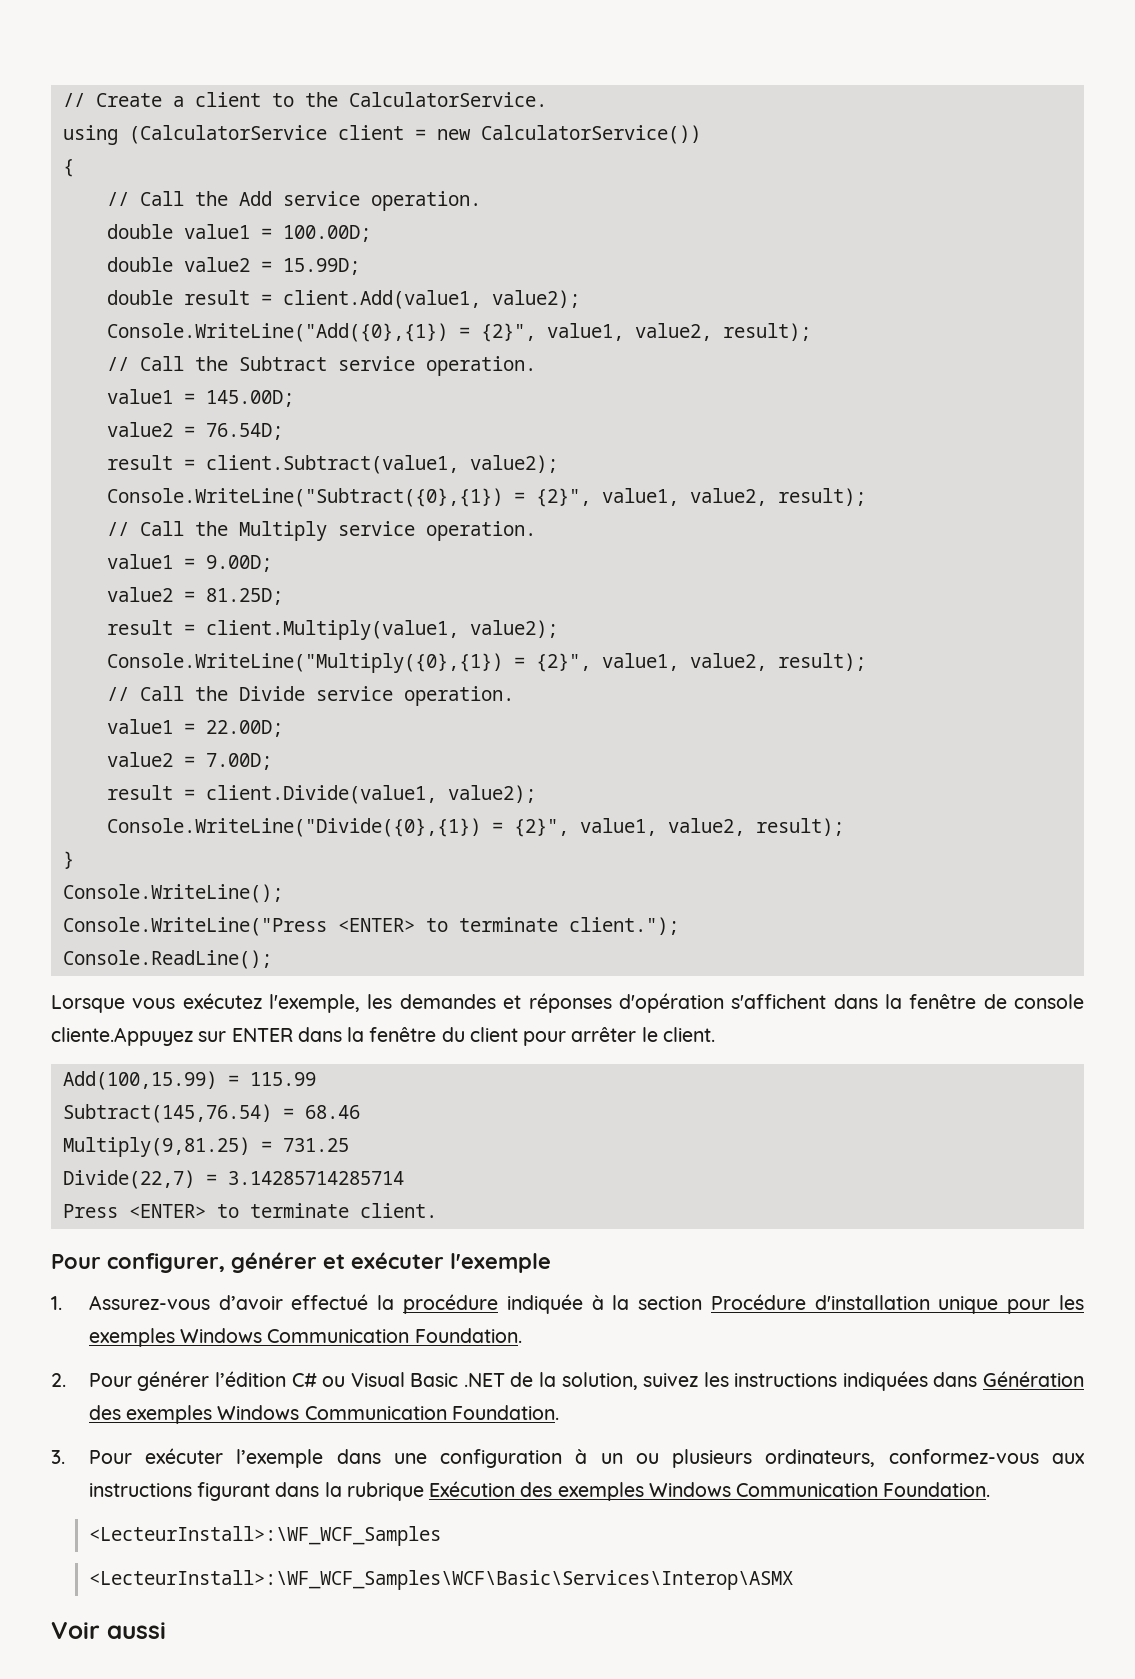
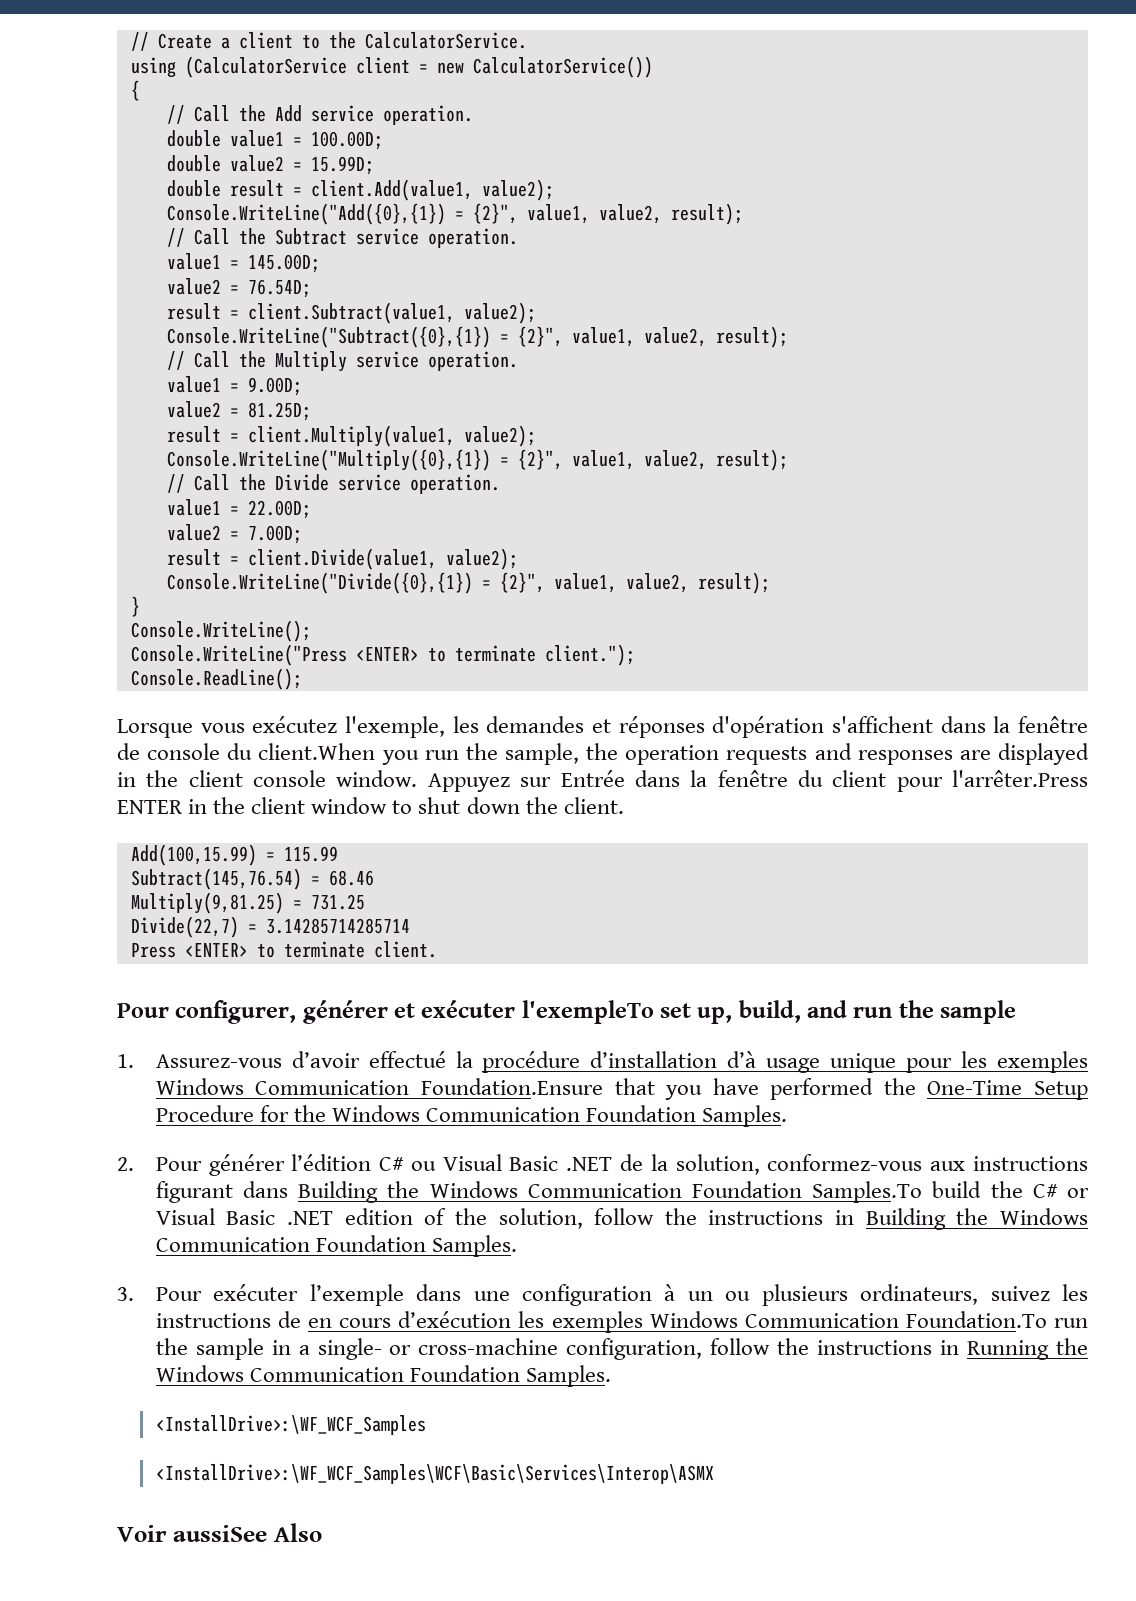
- Lorsque vous exécutez l'exemple, les demandes et réponses d'opération s'affichent dans la fenêtre de console cliente.Appuyez sur ENTER dans la fenêtre du client pour arrêter le client.
+ Lorsque vous exécutez l'exemple, les demandes et réponses d'opération s'affichent dans la fenêtre de console du client.When you run the sample, the operation requests and responses are displayed in the client console window. Appuyez sur Entrée dans la fenêtre du client pour l'arrêter.Press ENTER in the client window to shut down the client.
- Pour configurer, générer et exécuter l'exemple
+ Pour configurer, générer et exécuter l'exempleTo set up, build, and run the sample
- 1. Assurez-vous d’avoir effectué la procédure indiquée à la section Procédure d'installation unique pour les exemples Windows Communication Foundation.
+ 1. Assurez-vous d’avoir effectué la procédure d’installation d’à usage unique pour les exemples Windows Communication Foundation.Ensure that you have performed the One-Time Setup Procedure for the Windows Communication Foundation Samples.
- 2. Pour générer l’édition C# ou Visual Basic .NET de la solution, suivez les instructions indiquées dans Génération des exemples Windows Communication Foundation.
+ 2. Pour générer l’édition C# ou Visual Basic .NET de la solution, conformez-vous aux instructions figurant dans Building the Windows Communication Foundation Samples.To build the C# or Visual Basic .NET edition of the solution, follow the instructions in Building the Windows Communication Foundation Samples.
- 3. Pour exécuter l’exemple dans une configuration à un ou plusieurs ordinateurs, conformez-vous aux instructions figurant dans la rubrique Exécution des exemples Windows Communication Foundation.
- <LecteurInstall>:\WF_WCF_Samples
- <LecteurInstall>:\WF_WCF_Samples\WCF\Basic\Services\Interop\ASMX
+ 3. Pour exécuter l’exemple dans une configuration à un ou plusieurs ordinateurs, suivez les instructions de en cours d’exécution les exemples Windows Communication Foundation.To run the sample in a single- or cross-machine configuration, follow the instructions in Running the Windows Communication Foundation Samples.
+ <InstallDrive>:\WF_WCF_Samples
+ <InstallDrive>:\WF_WCF_Samples\WCF\Basic\Services\Interop\ASMX
- Voir aussi
+ Voir aussiSee Also

